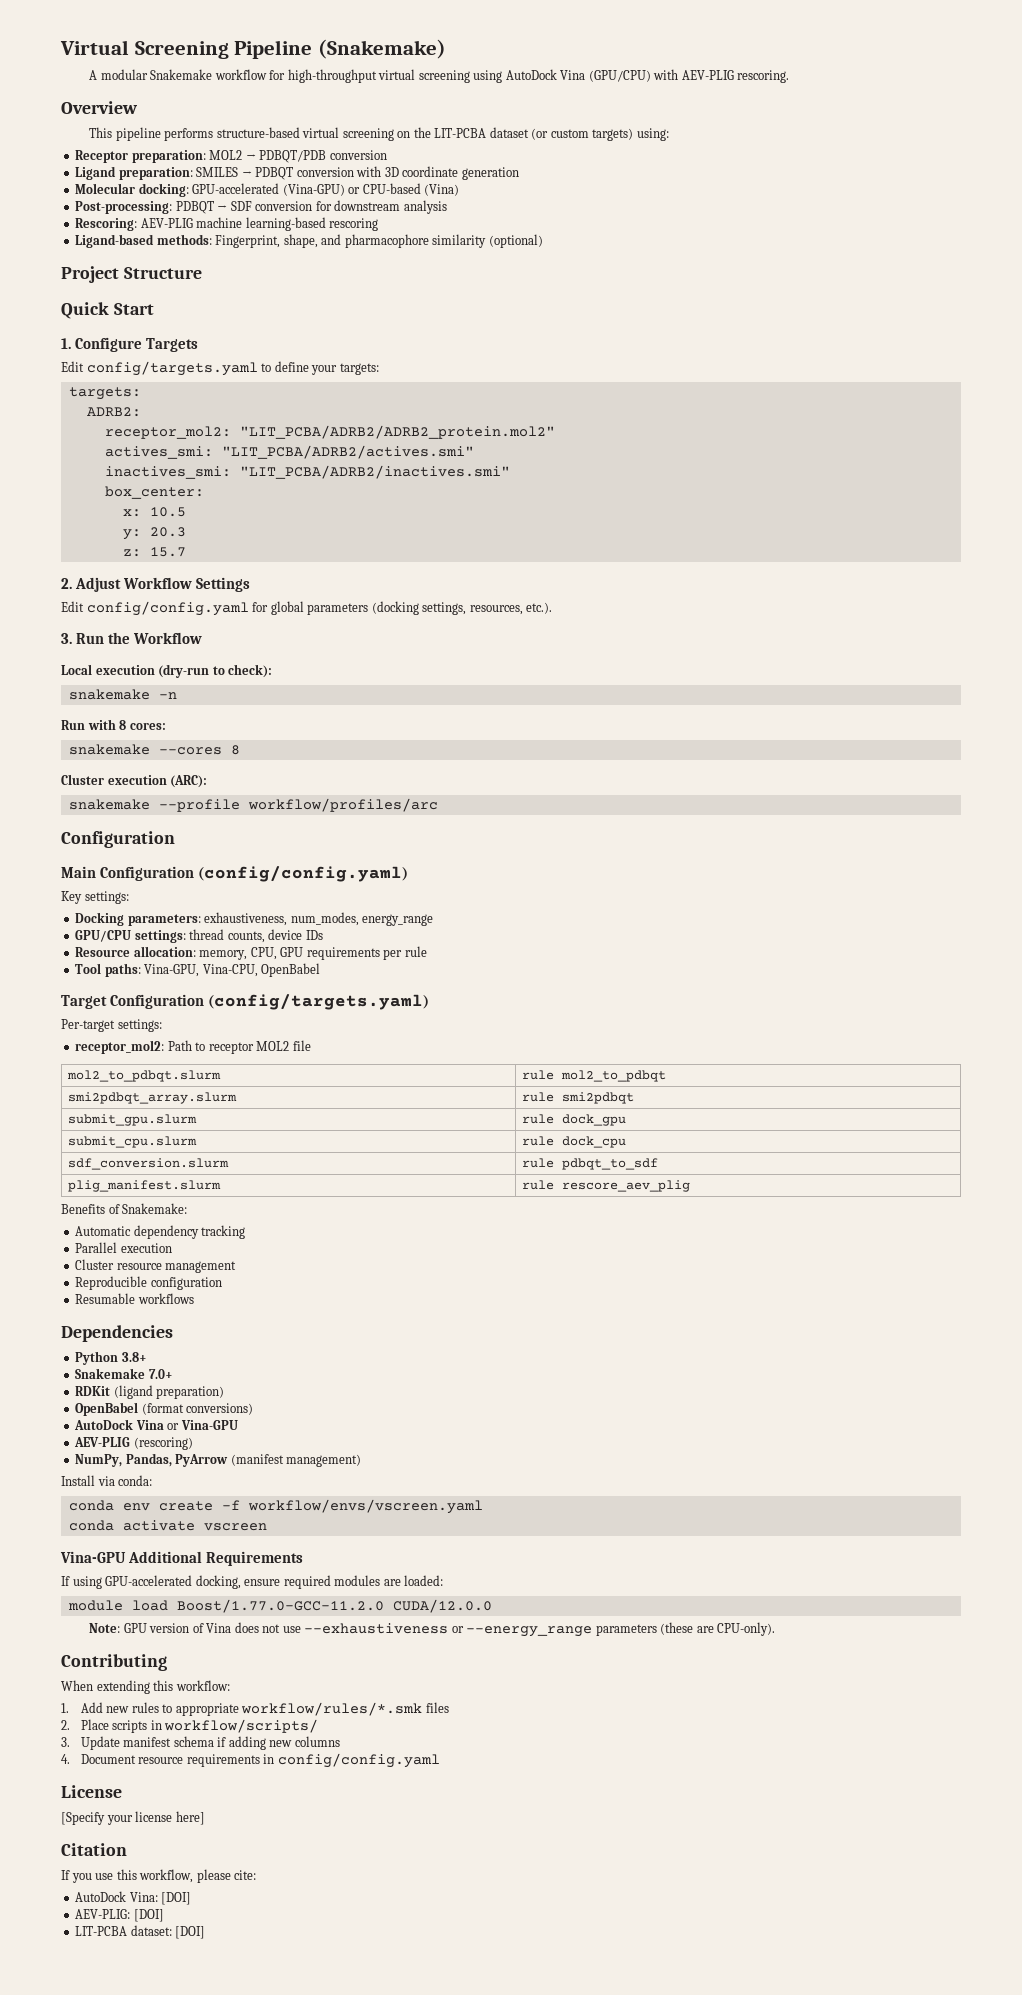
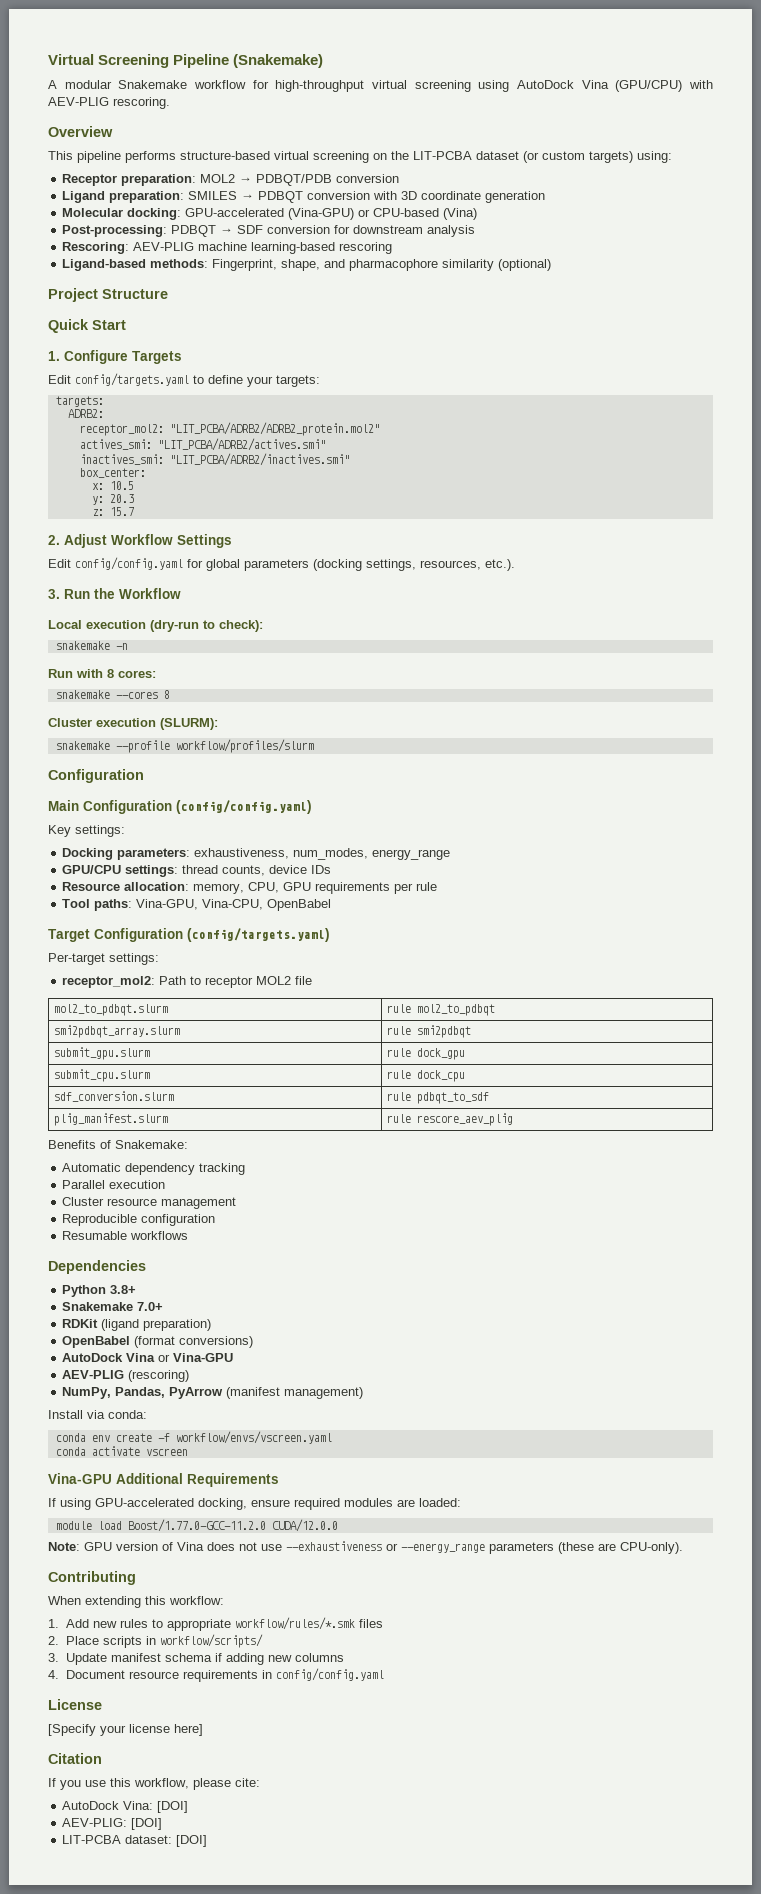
- Cluster execution (ARC):
+ Cluster execution (SLURM):
- snakemake --profile workflow/profiles/arc
+ snakemake --profile workflow/profiles/slurm

